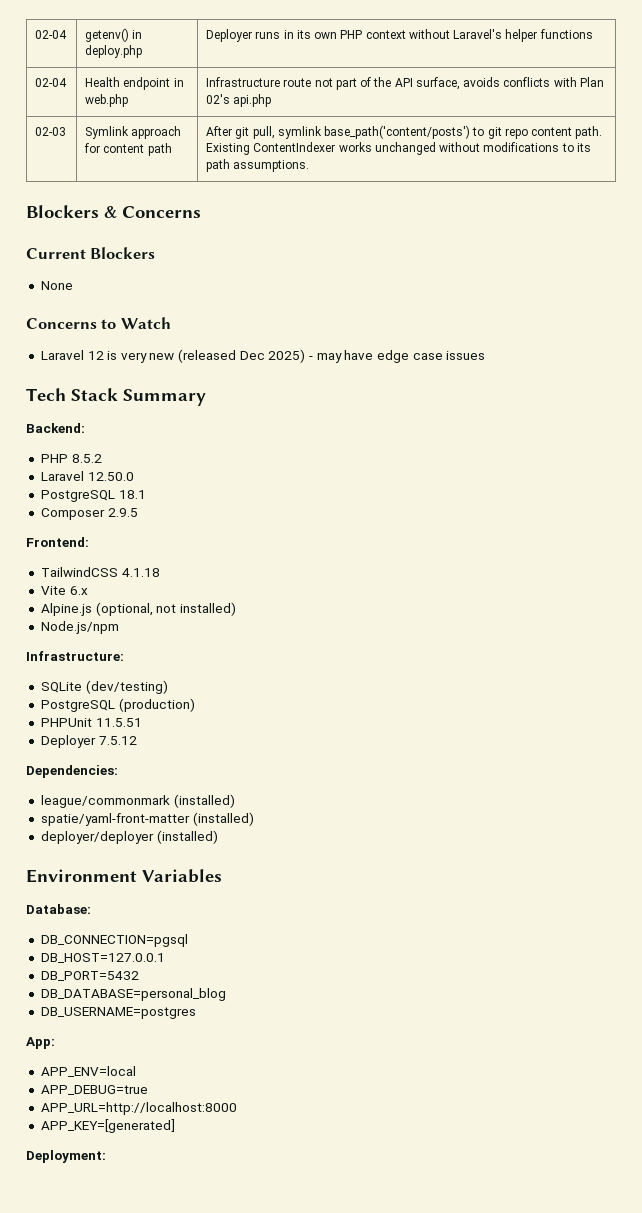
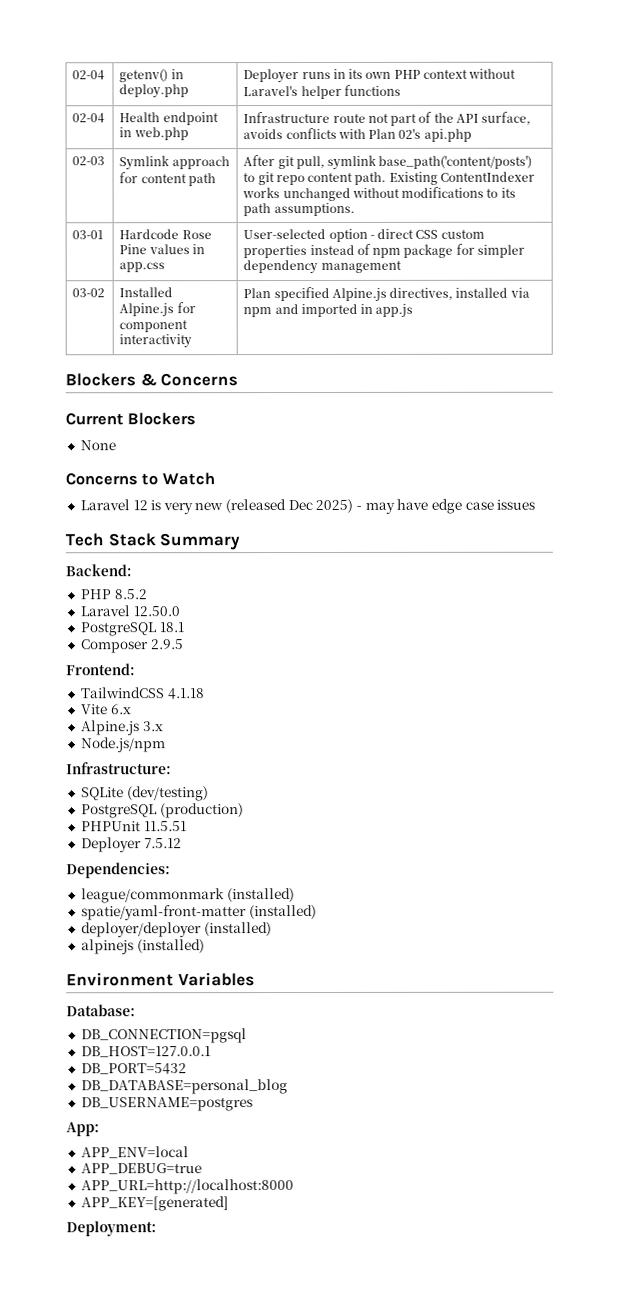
+ 03-01 | Hardcode Rose Pine values in app.css | User-selected option - direct CSS custom properties instead of npm package for simpler dependency management
+ 03-02 | Installed Alpine.js for component interactivity | Plan specified Alpine.js directives, installed via npm and imported in app.js
- Alpine.js (optional, not installed)
+ Alpine.js 3.x
+ alpinejs (installed)

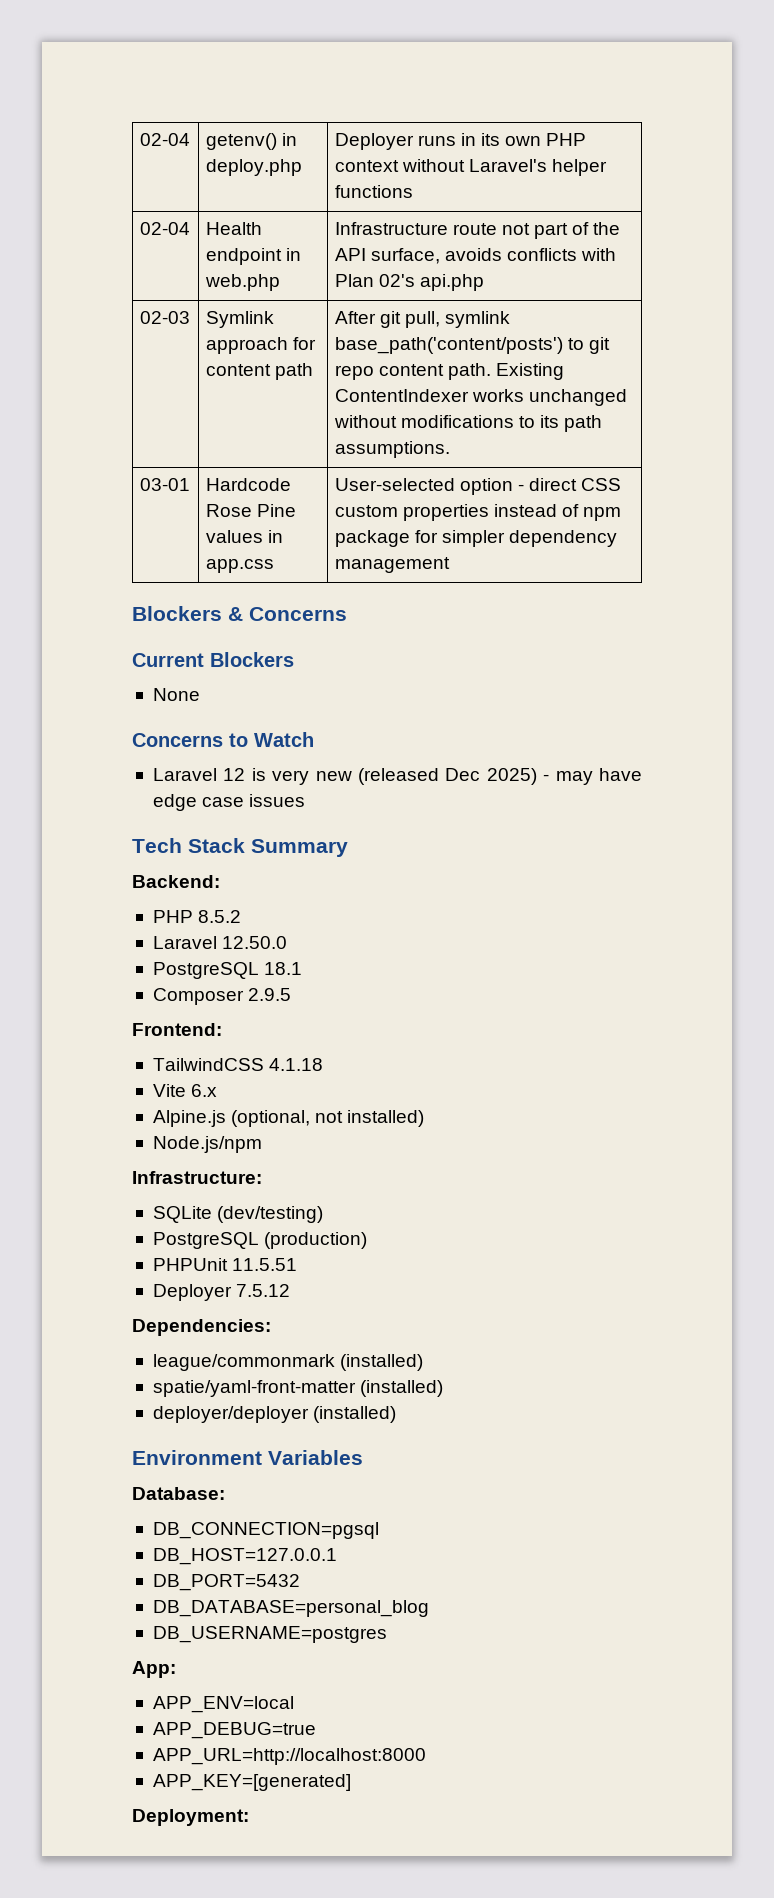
- 03-02 | Installed Alpine.js for component interactivity | Plan specified Alpine.js directives, installed via npm and imported in app.js
- Alpine.js 3.x
+ Alpine.js (optional, not installed)
- alpinejs (installed)

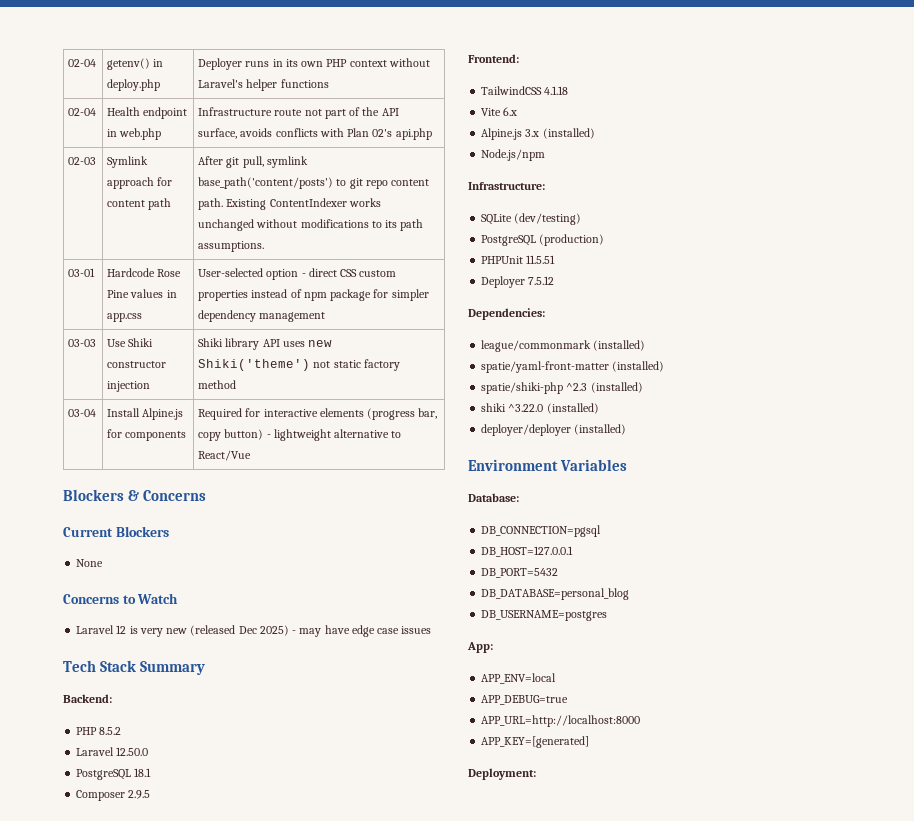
+ 03-03 | Use Shiki constructor injection | Shiki library API uses new Shiki('theme') not static factory method
+ 03-04 | Install Alpine.js for components | Required for interactive elements (progress bar, copy button) - lightweight alternative to React/Vue
- Alpine.js (optional, not installed)
+ Alpine.js 3.x (installed)
+ spatie/shiki-php ^2.3 (installed)
+ shiki ^3.22.0 (installed)

